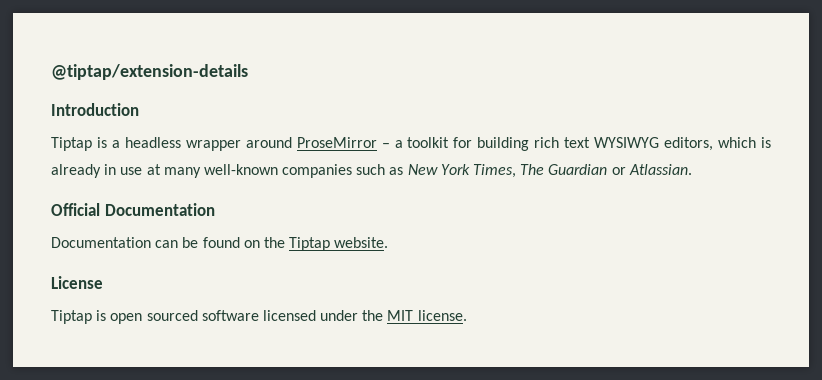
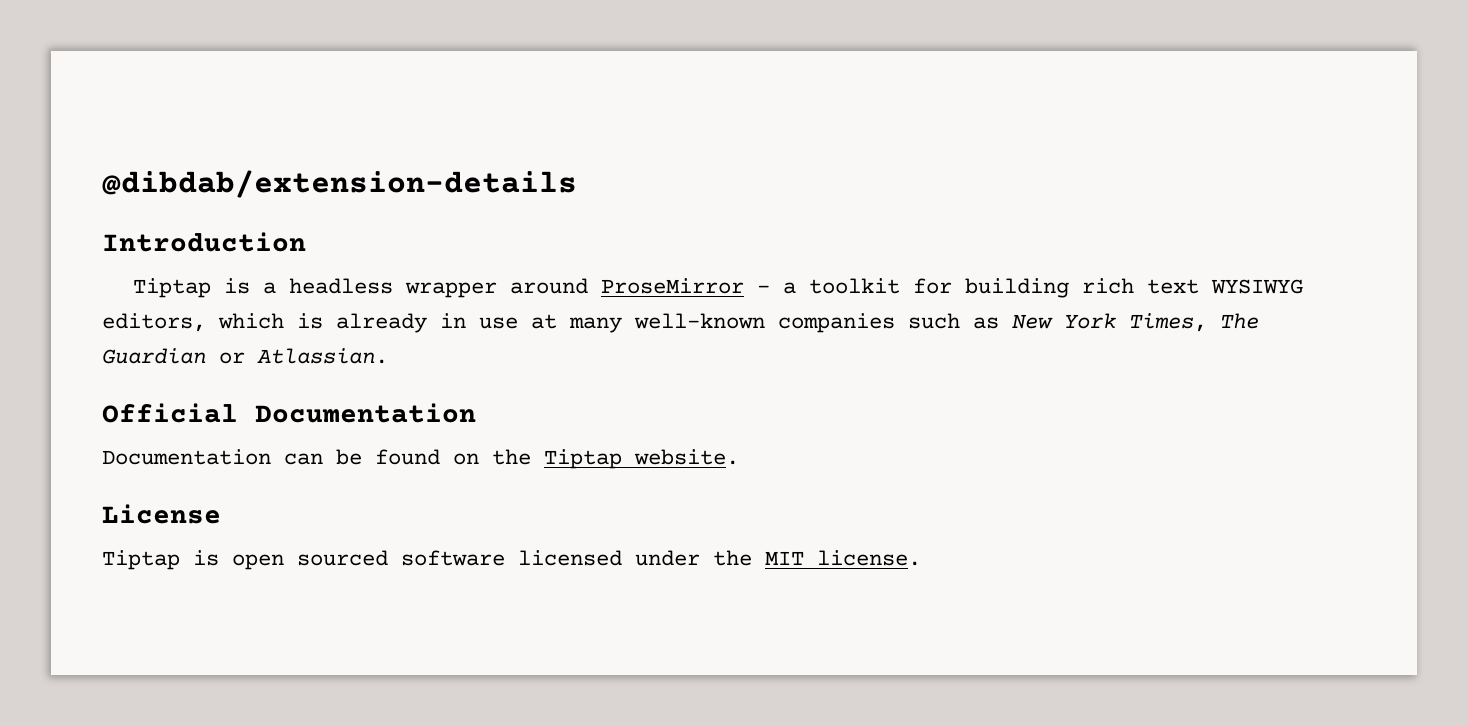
- @tiptap/extension-details
+ @dibdab/extension-details

